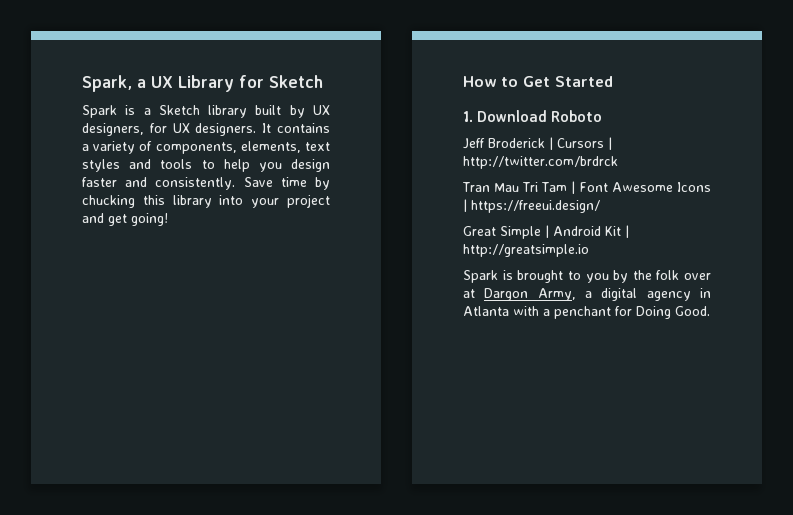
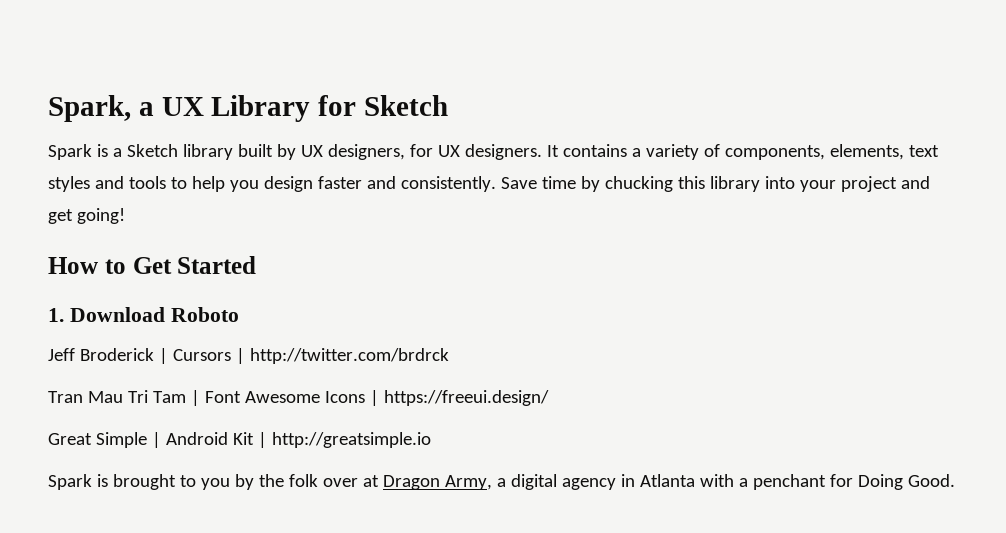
- Spark is brought to you by the folk over at Dargon Army, a digital agency in Atlanta with a penchant for Doing Good.
+ Spark is brought to you by the folk over at Dragon Army, a digital agency in Atlanta with a penchant for Doing Good.

